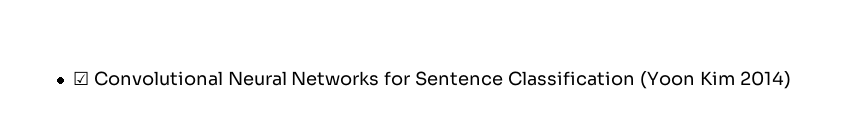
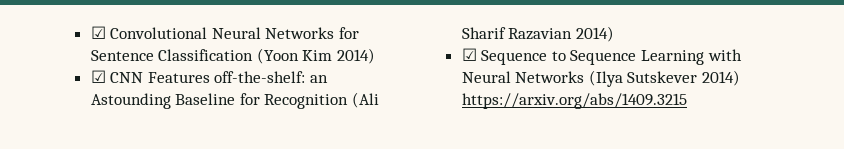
+ ☑ CNN Features off-the-shelf: an Astounding Baseline for Recognition (Ali Sharif Razavian 2014)
+ ☑ Sequence to Sequence Learning with Neural Networks (Ilya Sutskever 2014) https://arxiv.org/abs/1409.3215

